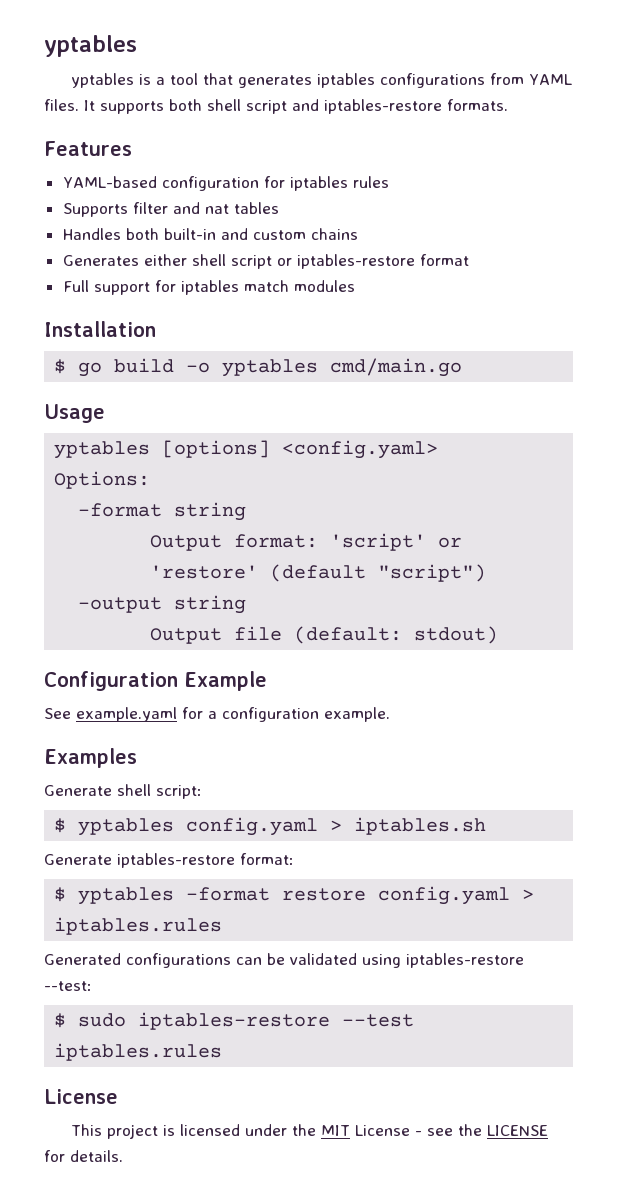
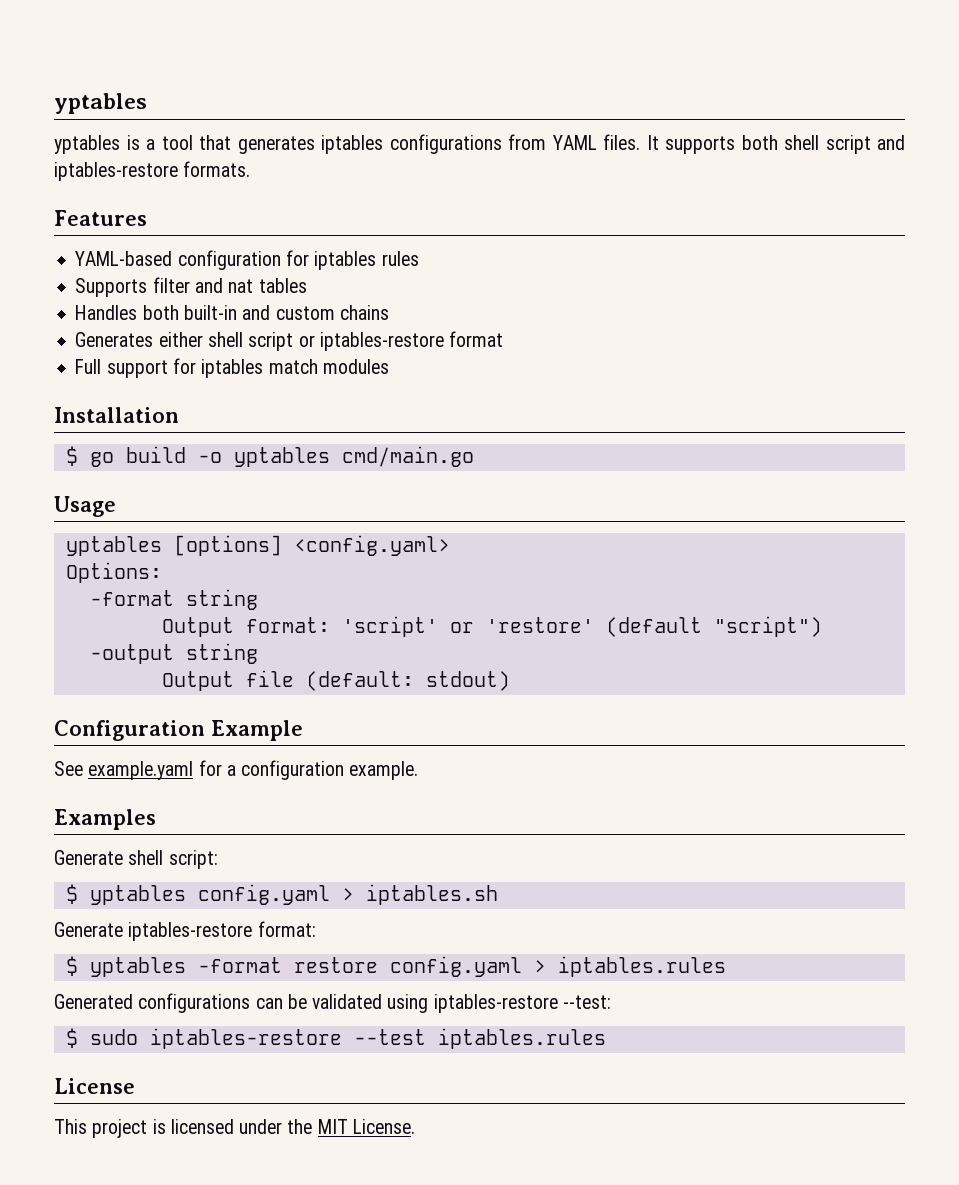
- This project is licensed under the MIT License - see the LICENSE for details.
+ This project is licensed under the MIT License.

